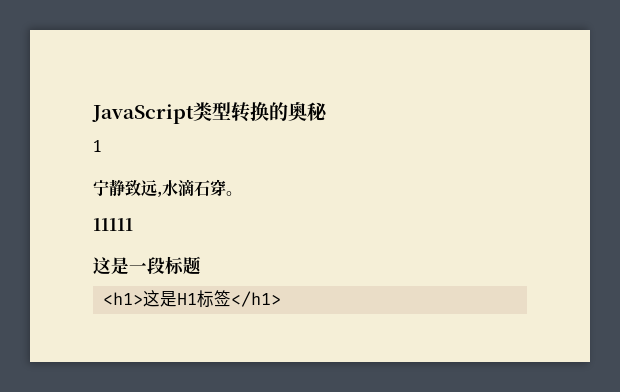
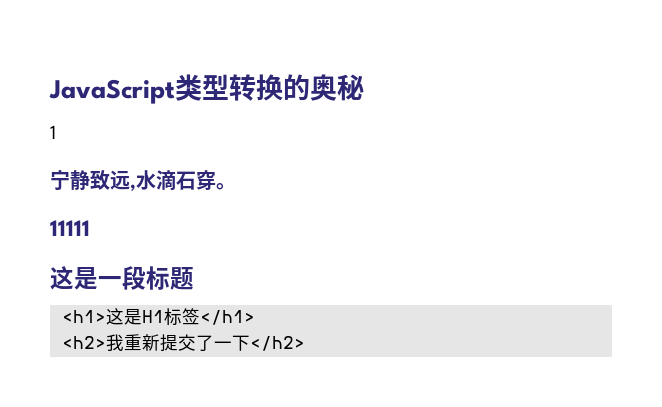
+ <h2>我重新提交了一下</h2>

